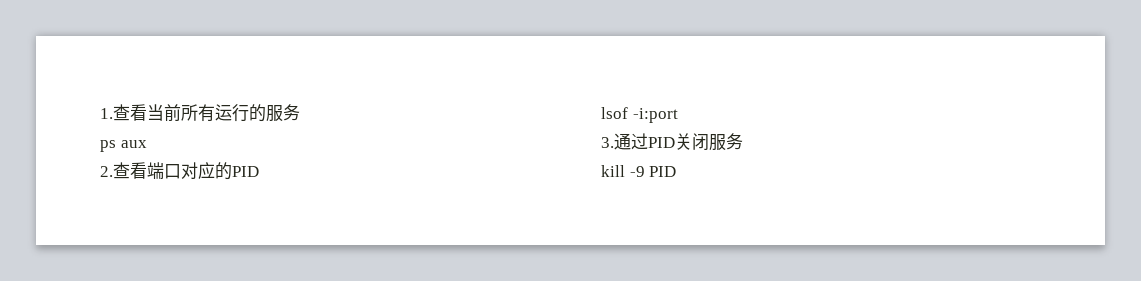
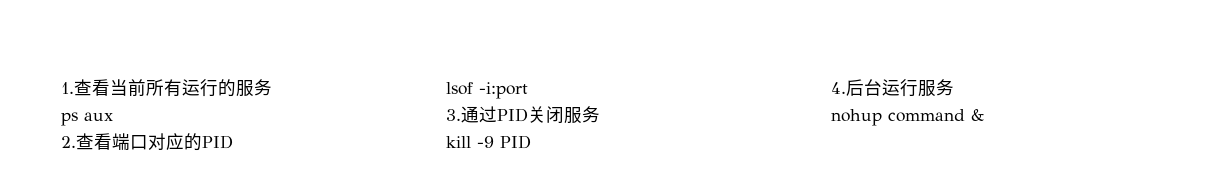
+ 4.后台运行服务
+ nohup command &

